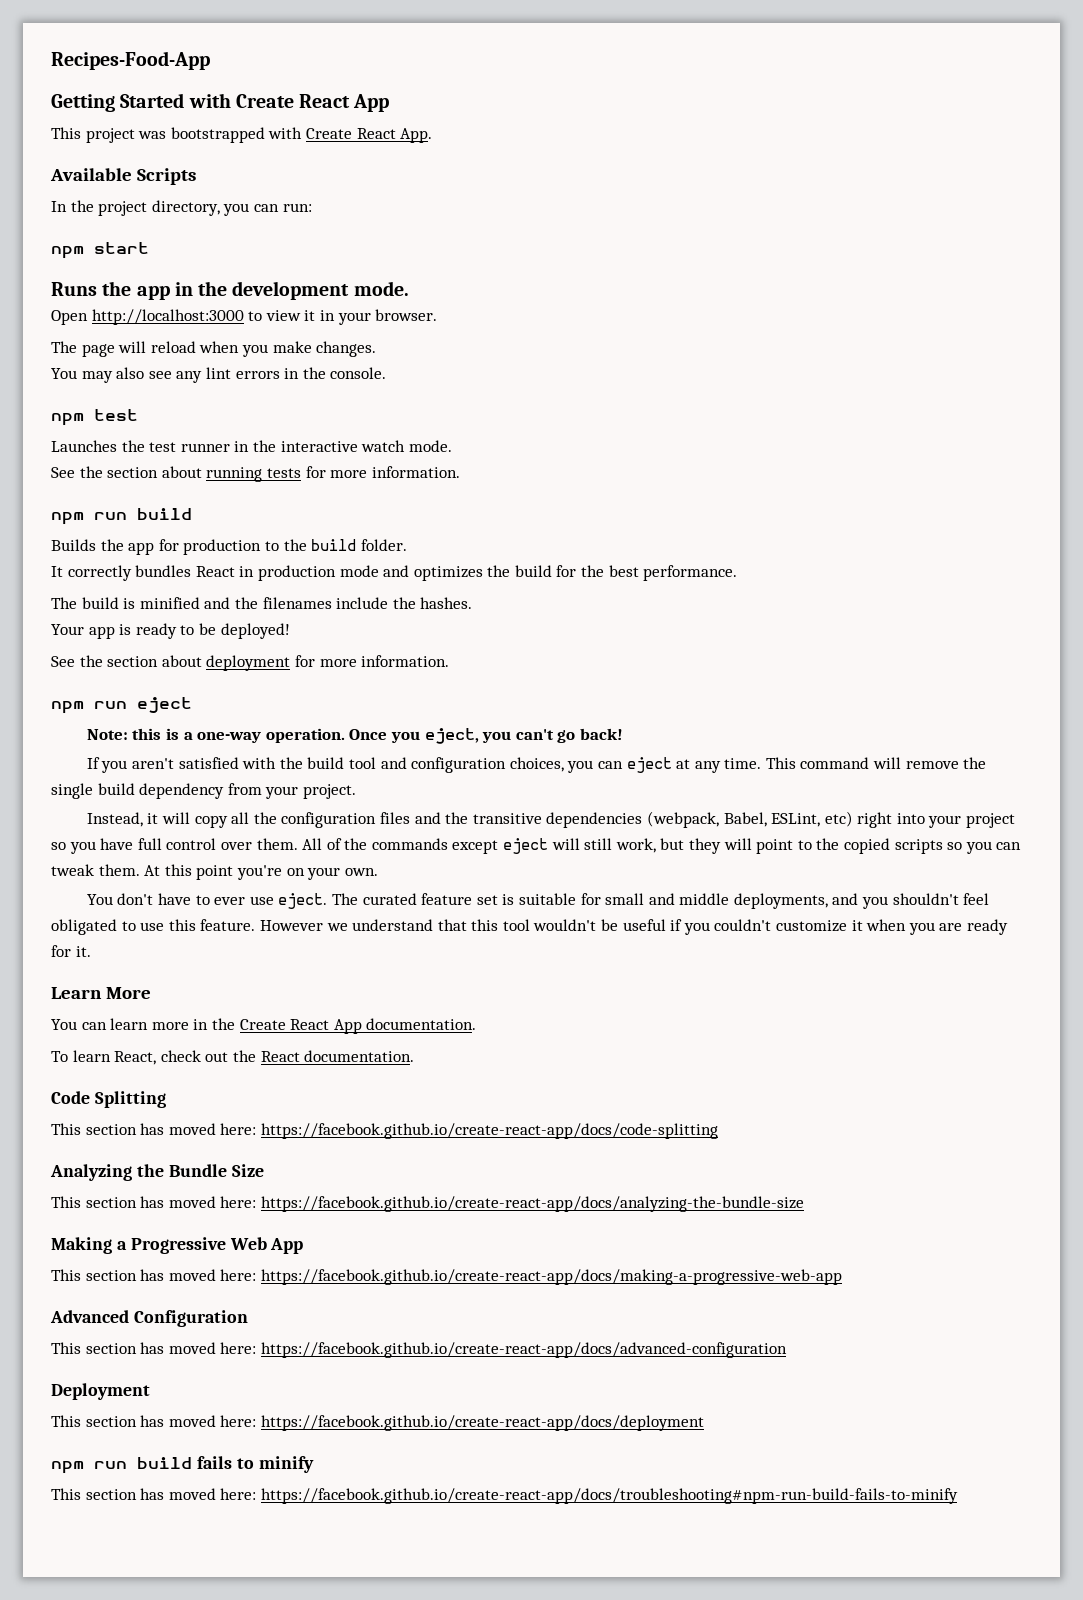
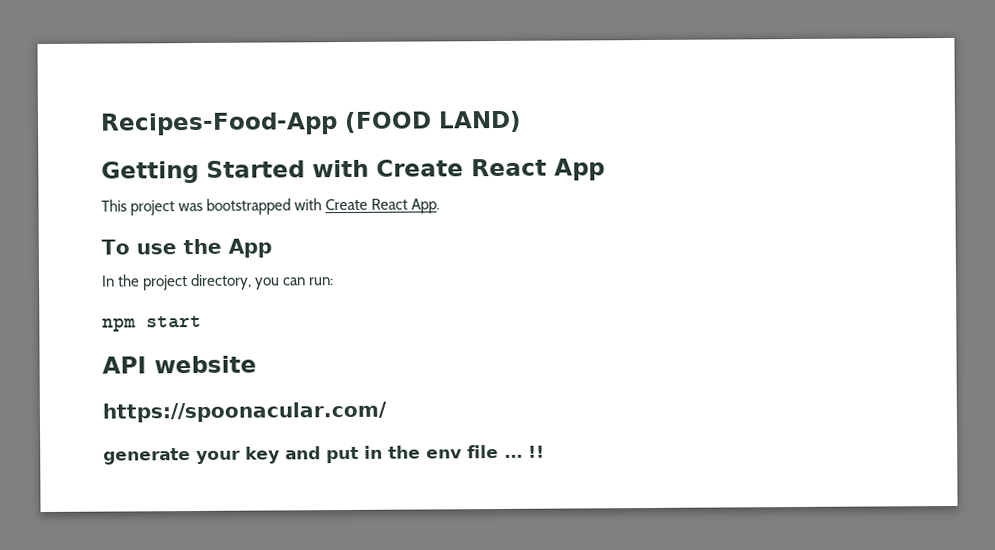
- Recipes-Food-App
+ Recipes-Food-App (FOOD LAND)
- Available Scripts
+ To use the App
- Runs the app in the development mode.
- Open http://localhost:3000 to view it in your browser.
- The page will reload when you make changes.
- You may also see any lint errors in the console.
- npm test
- Launches the test runner in the interactive watch mode.
- See the section about running tests for more information.
- npm run build
- Builds the app for production to the build folder.
- It correctly bundles React in production mode and optimizes the build for the best performance.
- The build is minified and the filenames include the hashes.
- Your app is ready to be deployed!
- See the section about deployment for more information.
- npm run eject
- Note: this is a one-way operation. Once you eject, you can't go back!
- If you aren't satisfied with the build tool and configuration choices, you can eject at any time. This command will remove the single build dependency from your project.
- Instead, it will copy all the configuration files and the transitive dependencies (webpack, Babel, ESLint, etc) right into your project so you have full control over them. All of the commands except eject will still work, but they will point to the copied scripts so you can tweak them. At this point you're on your own.
- You don't have to ever use eject. The curated feature set is suitable for small and middle deployments, and you shouldn't feel obligated to use this feature. However we understand that this tool wouldn't be useful if you couldn't customize it when you are ready for it.
- Learn More
- You can learn more in the Create React App documentation.
- To learn React, check out the React documentation.
- Code Splitting
- This section has moved here: https://facebook.github.io/create-react-app/docs/code-splitting
- Analyzing the Bundle Size
- This section has moved here: https://facebook.github.io/create-react-app/docs/analyzing-the-bundle-size
- Making a Progressive Web App
- This section has moved here: https://facebook.github.io/create-react-app/docs/making-a-progressive-web-app
- Advanced Configuration
- This section has moved here: https://facebook.github.io/create-react-app/docs/advanced-configuration
- Deployment
- This section has moved here: https://facebook.github.io/create-react-app/docs/deployment
- npm run build fails to minify
- This section has moved here: https://facebook.github.io/create-react-app/docs/troubleshooting#npm-run-build-fails-to-minify
+ API website
+ https://spoonacular.com/
+ generate your key and put in the env file ... !!

